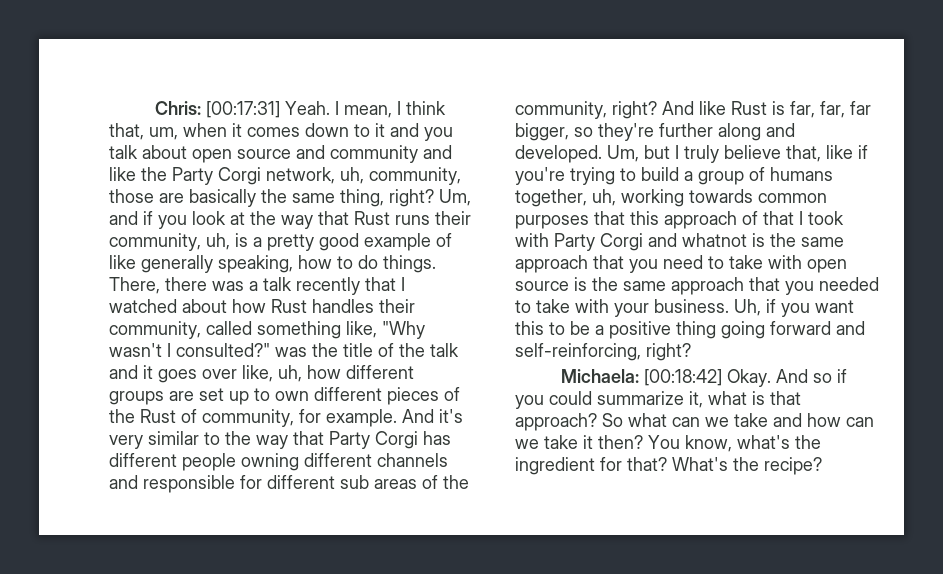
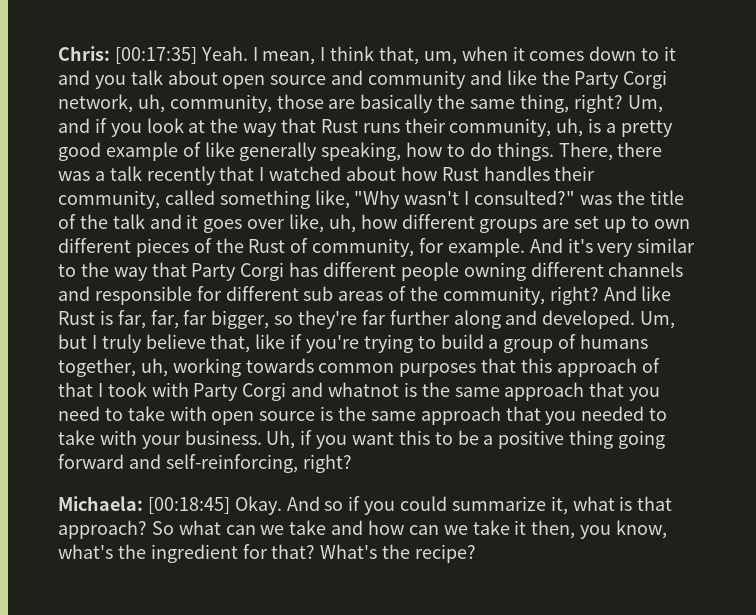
- Chris: [00:17:31] Yeah.
+ Chris: [00:17:35] Yeah.
- And like Rust is far, far, far bigger, so they're further along and developed.
+ And like Rust is far, far, far bigger, so they're far further along and developed.
- Michaela: [00:18:42] Okay.
+ Michaela: [00:18:45] Okay.
- So what can we take and how can we take it then? You know, what's the ingredient for that?
+ So what can we take and how can we take it then, you know, what's the ingredient for that?

